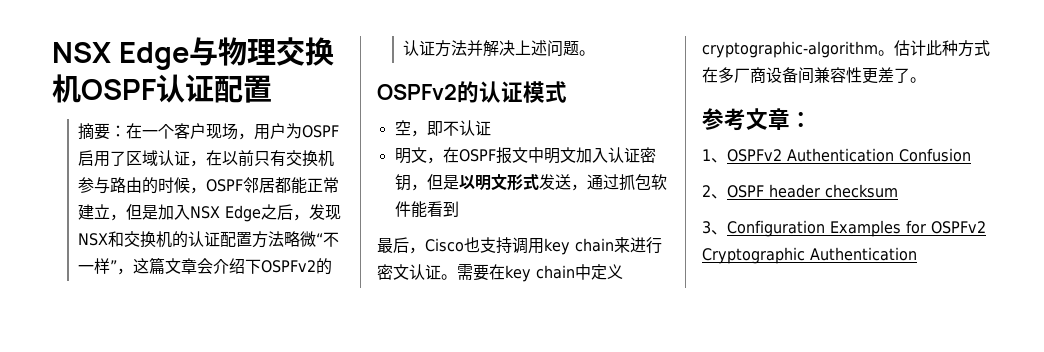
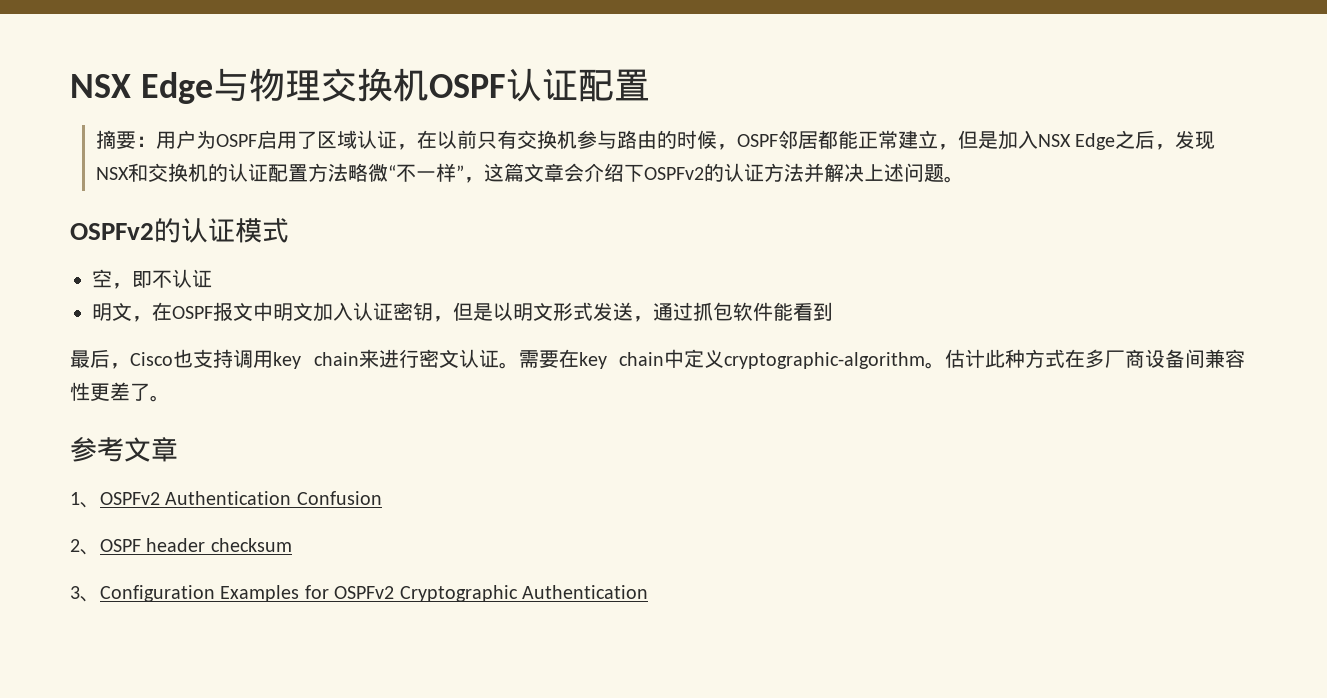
- 摘要：在一个客户现场，用户为OSPF启用了区域认证，在以前只有交换机参与路由的时候，OSPF邻居都能正常建立，但是加入NSX Edge之后，发现NSX和交换机的认证配置方法略微“不一样”，这篇文章会介绍下OSPFv2的认证方法并解决上述问题。
+ 摘要：用户为OSPF启用了区域认证，在以前只有交换机参与路由的时候，OSPF邻居都能正常建立，但是加入NSX Edge之后，发现NSX和交换机的认证配置方法略微“不一样”，这篇文章会介绍下OSPFv2的认证方法并解决上述问题。
- 参考文章：
+ 参考文章

